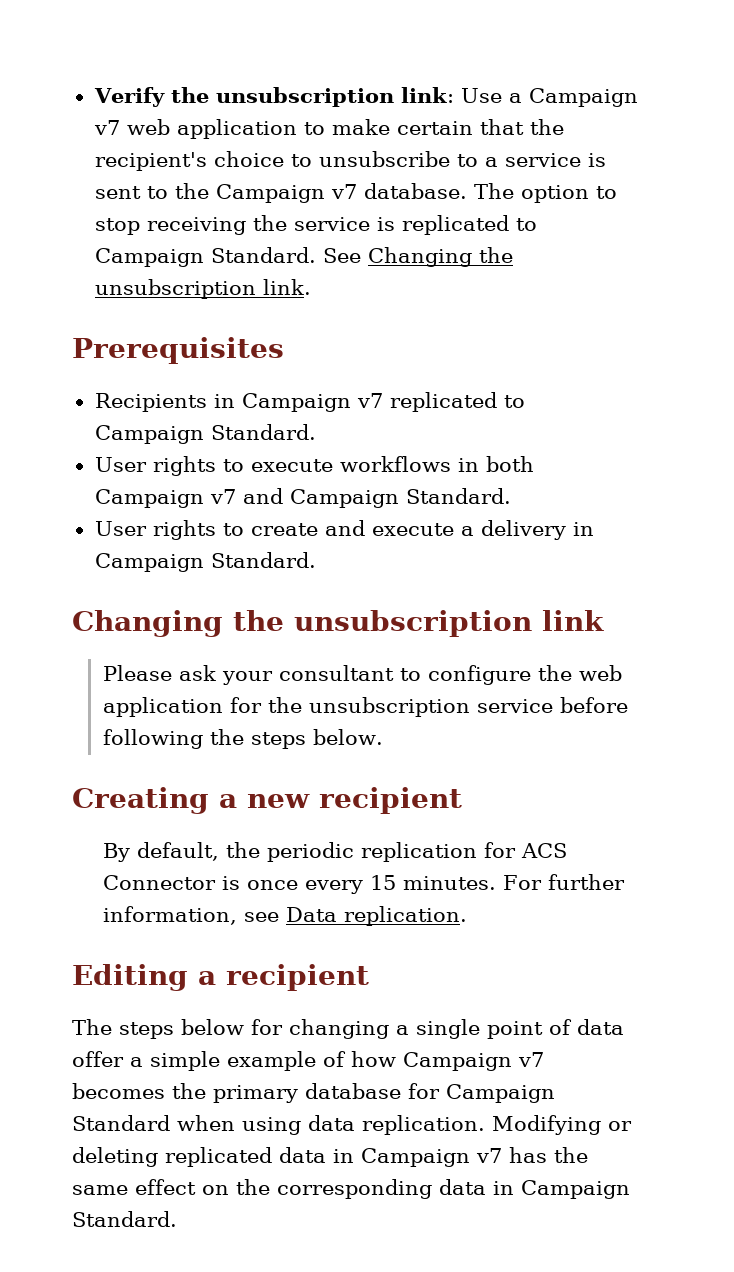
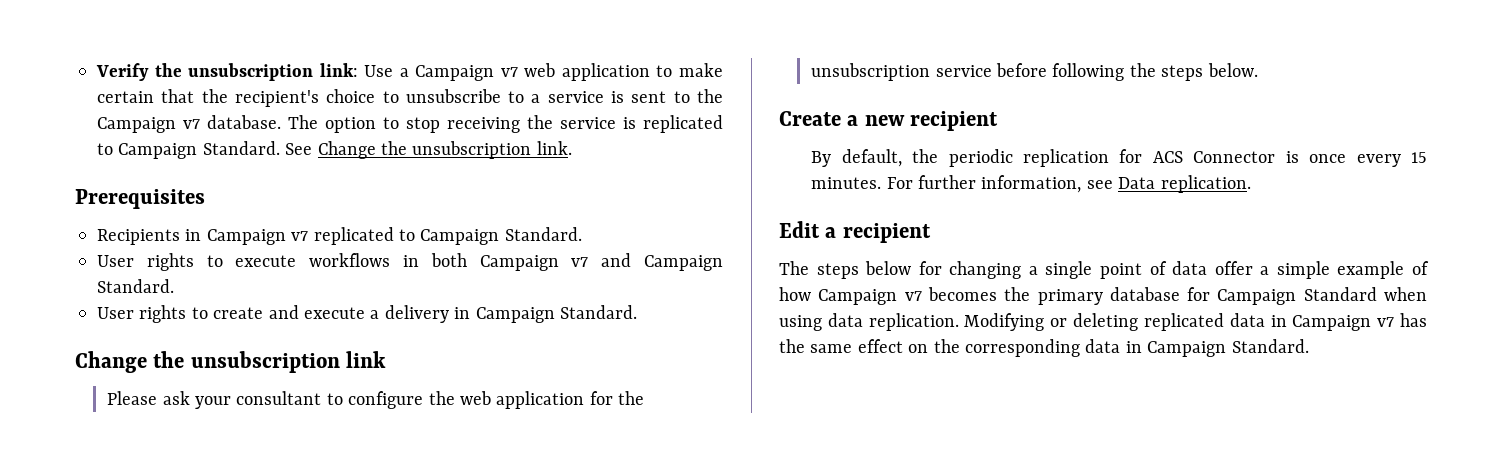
- See Changing the unsubscription link.
+ See Change the unsubscription link.
- Changing the unsubscription link
+ Change the unsubscription link
- Creating a new recipient
+ Create a new recipient
- Editing a recipient
+ Edit a recipient

